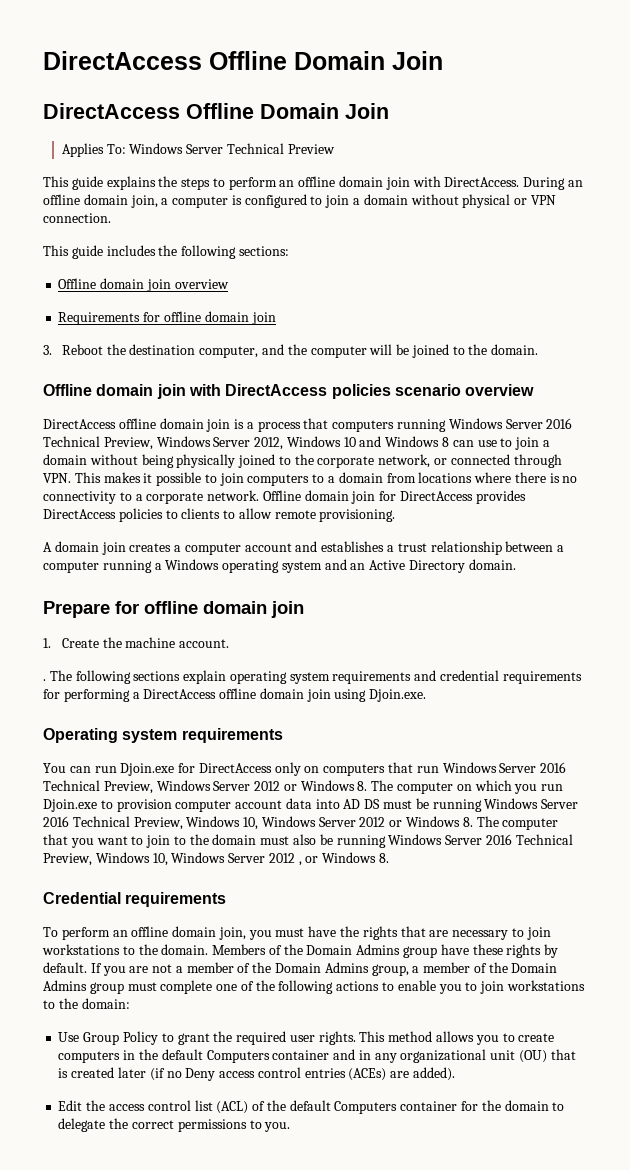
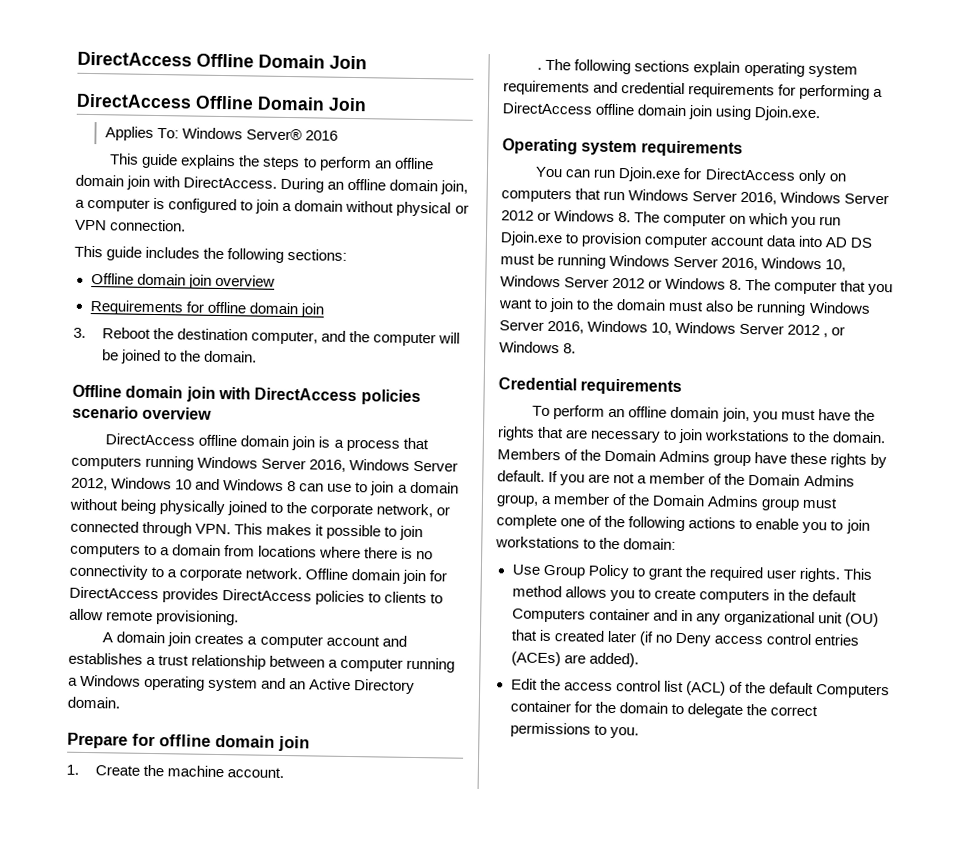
- Applies To: Windows Server Technical Preview
+ Applies To: Windows Server® 2016
- DirectAccess offline domain join is a process that computers running Windows Server 2016 Technical Preview, Windows Server 2012, Windows 10 and Windows 8 can use to join a domain without being physically joined to the corporate network, or connected through VPN. This makes it possible to join computers to a domain from locations where there is no connectivity to a corporate network.
+ DirectAccess offline domain join is a process that computers running Windows Server 2016, Windows Server 2012, Windows 10 and Windows 8 can use to join a domain without being physically joined to the corporate network, or connected through VPN. This makes it possible to join computers to a domain from locations where there is no connectivity to a corporate network.
- You can run Djoin.exe for DirectAccess only on computers that run Windows Server 2016 Technical Preview, Windows Server 2012 or Windows 8. The computer on which you run Djoin.exe to provision computer account data into AD DS must be running Windows Server 2016 Technical Preview, Windows 10, Windows Server 2012 or Windows 8. The computer that you want to join to the domain must also be running Windows Server 2016 Technical Preview, Windows 10, Windows Server 2012 , or Windows 8.
+ You can run Djoin.exe for DirectAccess only on computers that run Windows Server 2016, Windows Server 2012 or Windows 8. The computer on which you run Djoin.exe to provision computer account data into AD DS must be running Windows Server 2016, Windows 10, Windows Server 2012 or Windows 8. The computer that you want to join to the domain must also be running Windows Server 2016, Windows 10, Windows Server 2012 , or Windows 8.

